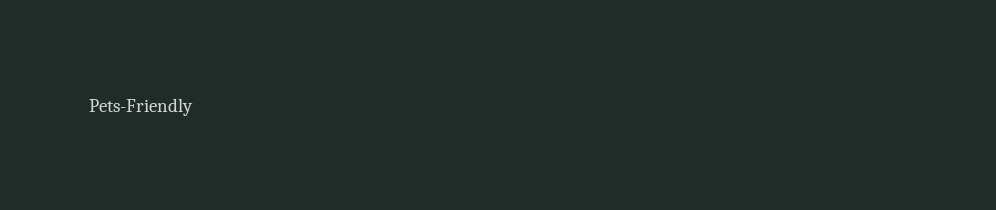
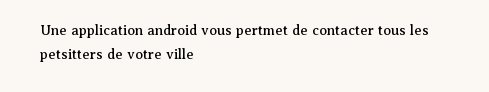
- Pets-Friendly
+ Une application android vous pertmet de contacter tous les petsitters de votre ville

